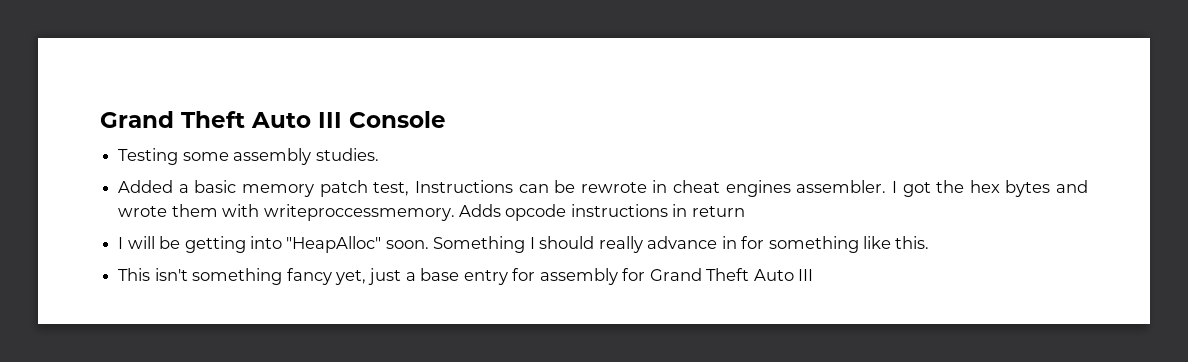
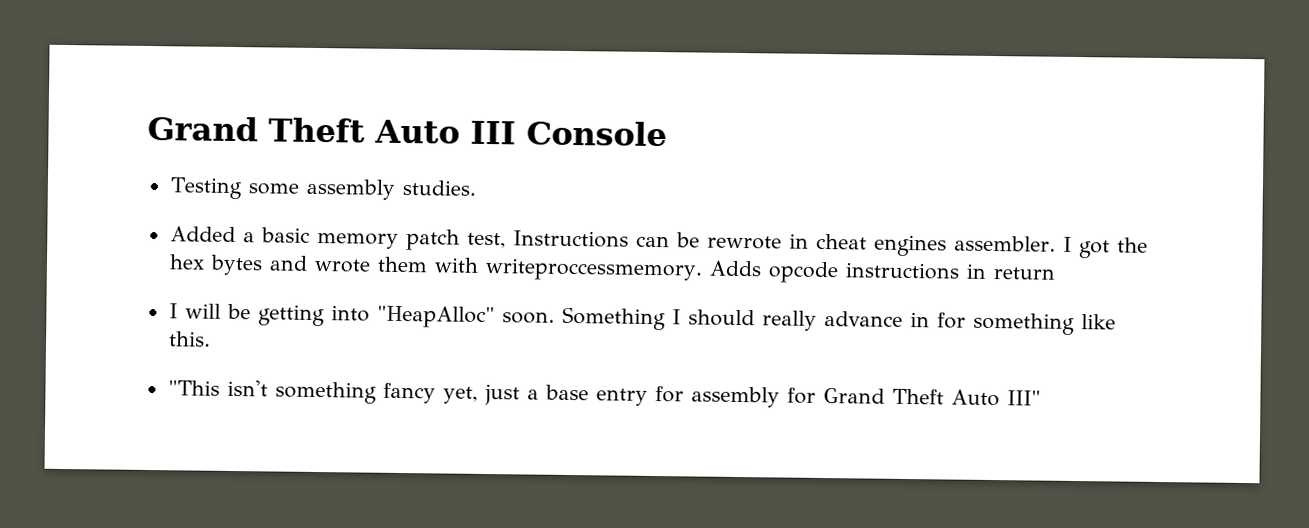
- This isn't something fancy yet, just a base entry for assembly for Grand Theft Auto III
+ "This isn't something fancy yet, just a base entry for assembly for Grand Theft Auto III"

